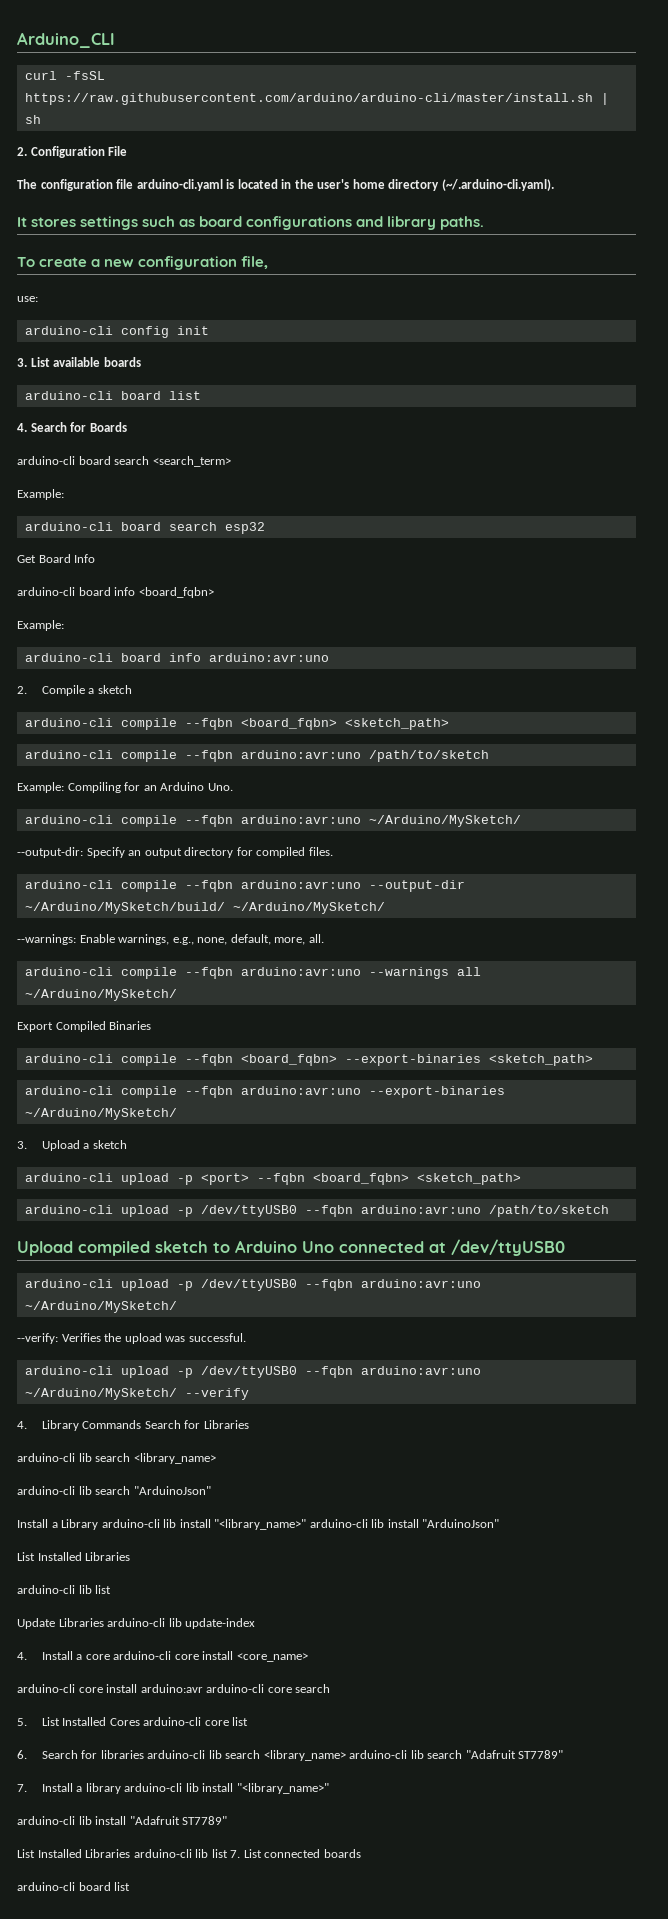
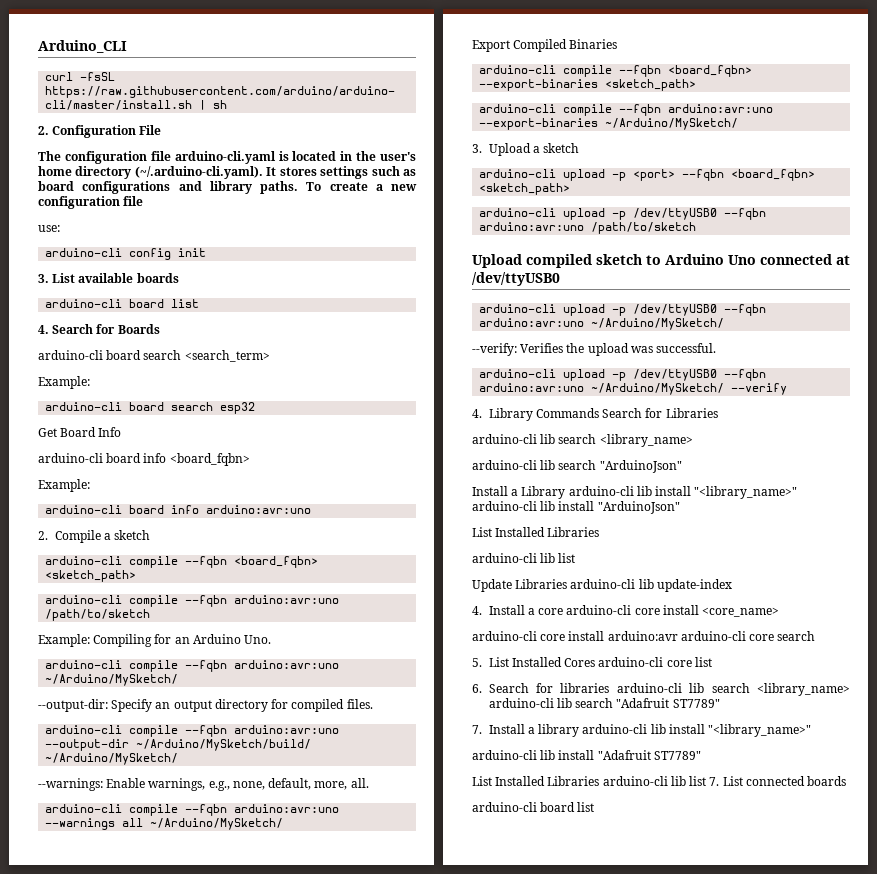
- The configuration file arduino-cli.yaml is located in the user's home directory (~/.arduino-cli.yaml).
- It stores settings such as board configurations and library paths.
- To create a new configuration file,
+ The configuration file arduino-cli.yaml is located in the user's home directory (~/.arduino-cli.yaml). It stores settings such as board configurations and library paths. To create a new configuration file

